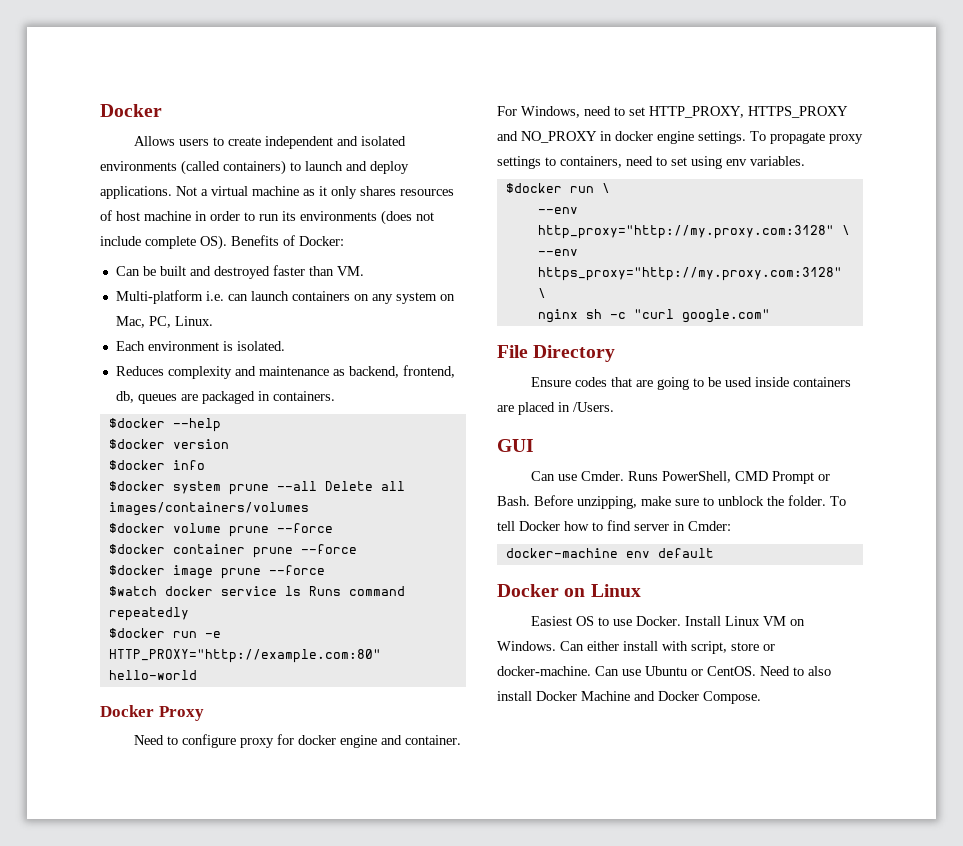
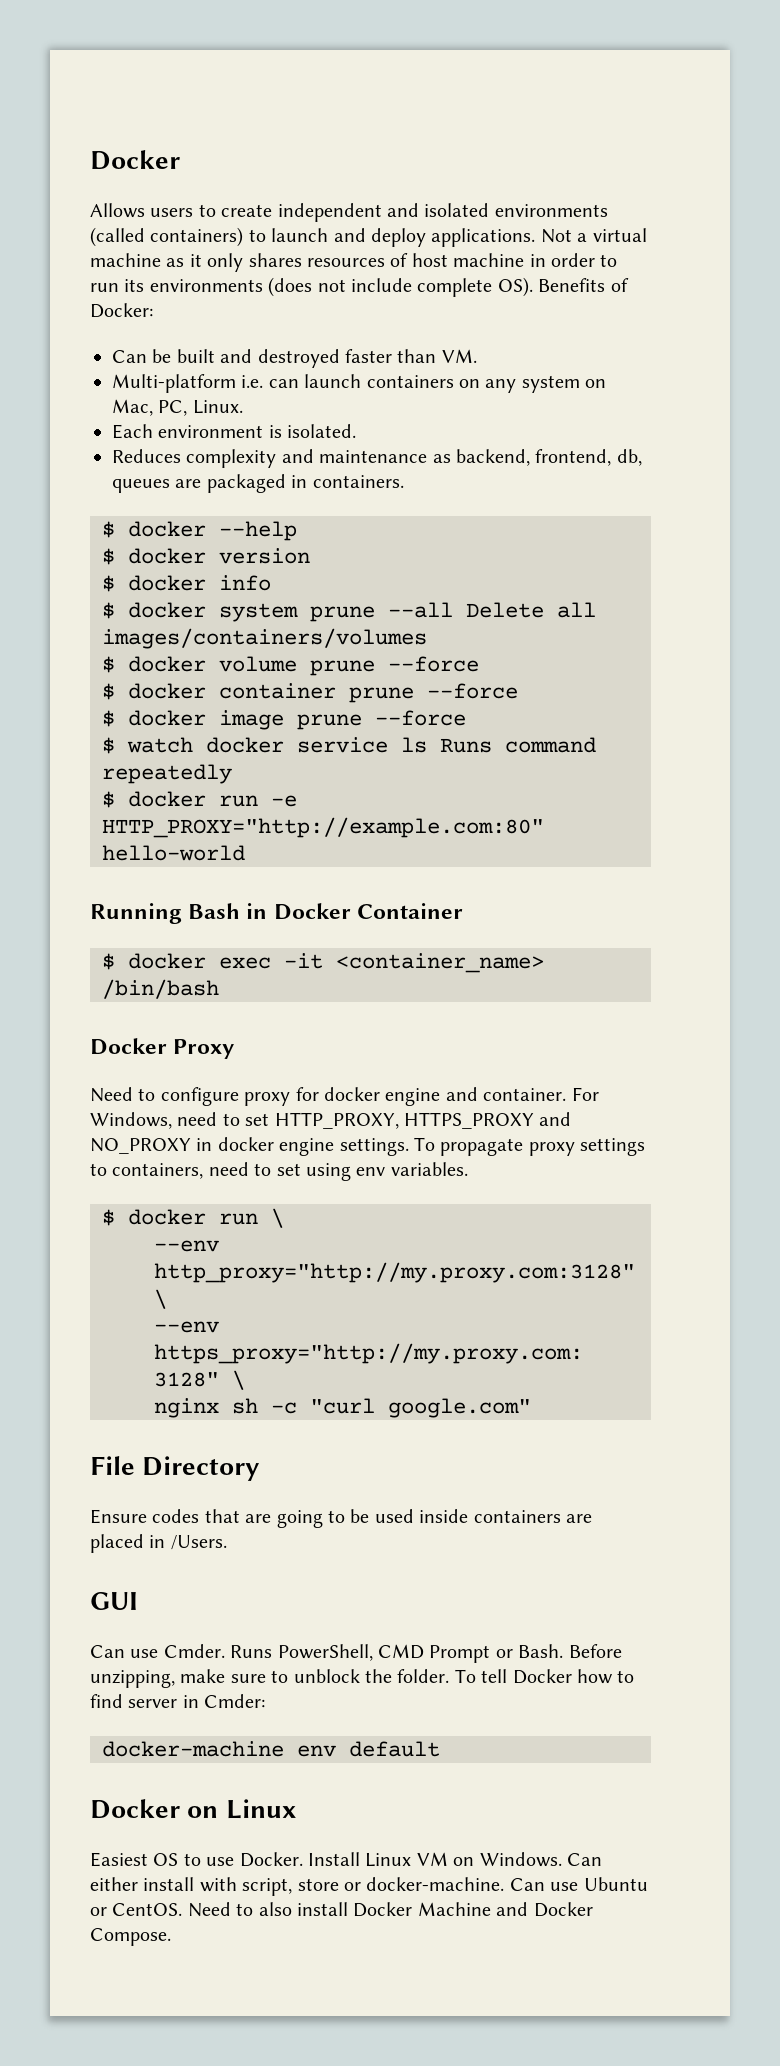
- $docker --help
+ $ docker --help
- $docker version
+ $ docker version
- $docker info
+ $ docker info
- $docker system prune --all Delete all images/containers/volumes
+ $ docker system prune --all Delete all images/containers/volumes
- $docker volume prune --force
+ $ docker volume prune --force
- $docker container prune --force
+ $ docker container prune --force
- $docker image prune --force
+ $ docker image prune --force
- $watch docker service ls Runs command repeatedly
+ $ watch docker service ls Runs command repeatedly
- $docker run -e HTTP_PROXY="http://example.com:80" hello-world
+ $ docker run -e HTTP_PROXY="http://example.com:80" hello-world
+ Running Bash in Docker Container
+ $ docker exec -it <container_name> /bin/bash
- $docker run \
+ $ docker run \

